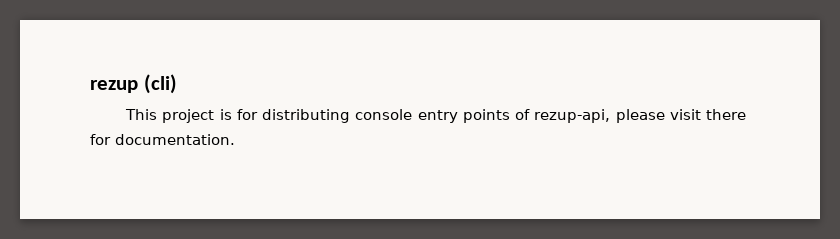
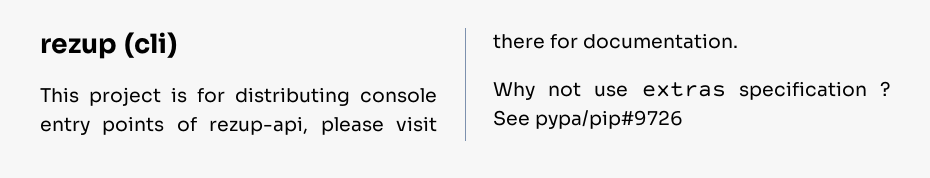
+ Why not use extras specification ? See pypa/pip#9726

